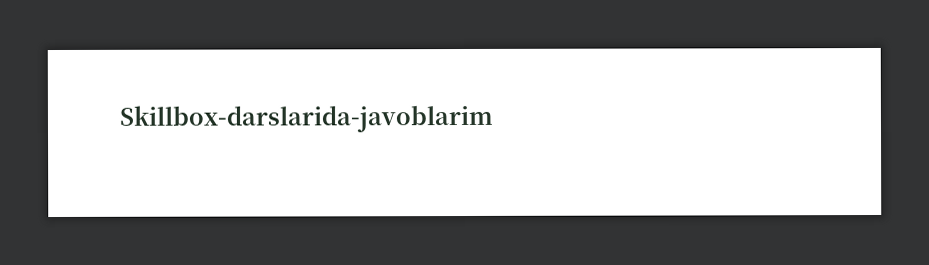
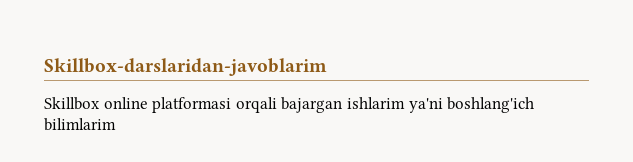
- Skillbox-darslarida-javoblarim
+ Skillbox-darslaridan-javoblarim
+ Skillbox online platformasi orqali bajargan ishlarim ya'ni boshlang'ich bilimlarim

